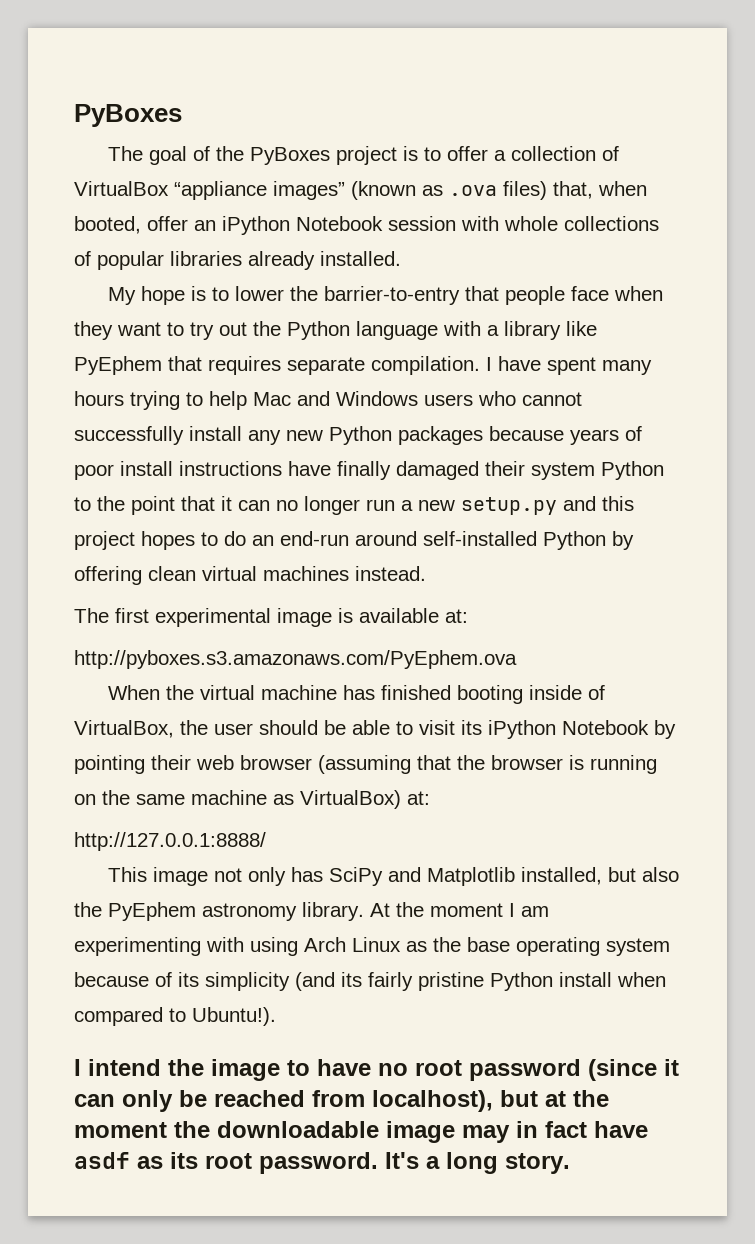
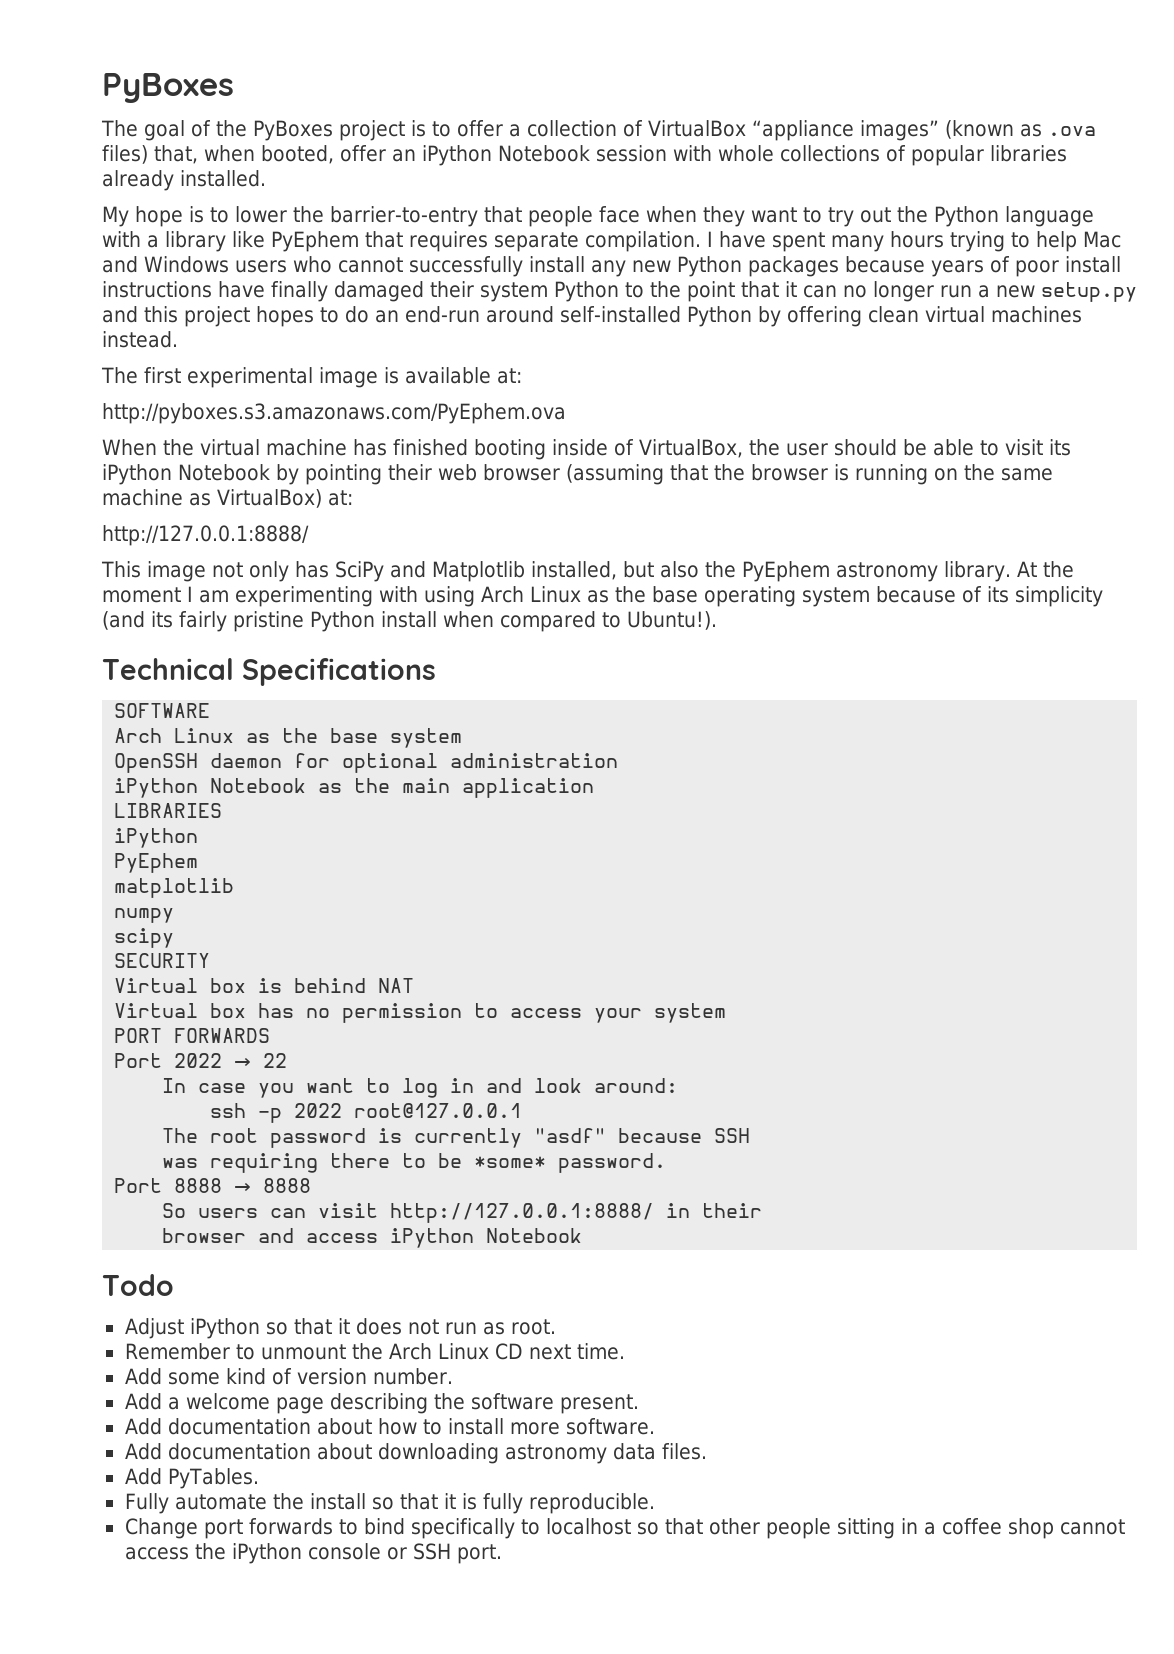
- I intend the image to have no root password (since it can only be reached from localhost), but at the moment the downloadable image may in fact have asdf as its root password. It's a long story.
+ Technical Specifications
+ SOFTWARE
+ Arch Linux as the base system
+ OpenSSH daemon for optional administration
+ iPython Notebook as the main application
+ LIBRARIES
+ iPython
+ PyEphem
+ matplotlib
+ numpy
+ scipy
+ SECURITY
+ Virtual box is behind NAT
+ Virtual box has no permission to access your system
+ PORT FORWARDS
+ Port 2022 → 22
+ In case you want to log in and look around:
+ ssh -p 2022 root@127.0.0.1
+ The root password is currently "asdf" because SSH
+ was requiring there to be *some* password.
+ Port 8888 → 8888
+ So users can visit http://127.0.0.1:8888/ in their
+ browser and access iPython Notebook
+ Todo
+ Adjust iPython so that it does not run as root.
+ Remember to unmount the Arch Linux CD next time.
+ Add some kind of version number.
+ Add a welcome page describing the software present.
+ Add documentation about how to install more software.
+ Add documentation about downloading astronomy data files.
+ Add PyTables.
+ Fully automate the install so that it is fully reproducible.
+ Change port forwards to bind specifically to localhost so that other people sitting in a coffee shop cannot access the iPython console or SSH port.

